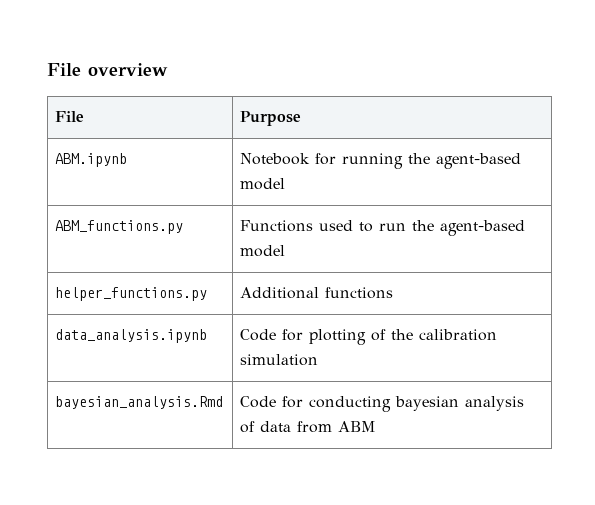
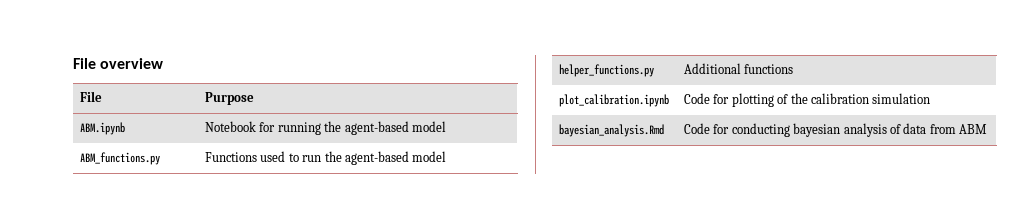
- data_analysis.ipynb | Code for plotting of the calibration simulation
+ plot_calibration.ipynb | Code for plotting of the calibration simulation

